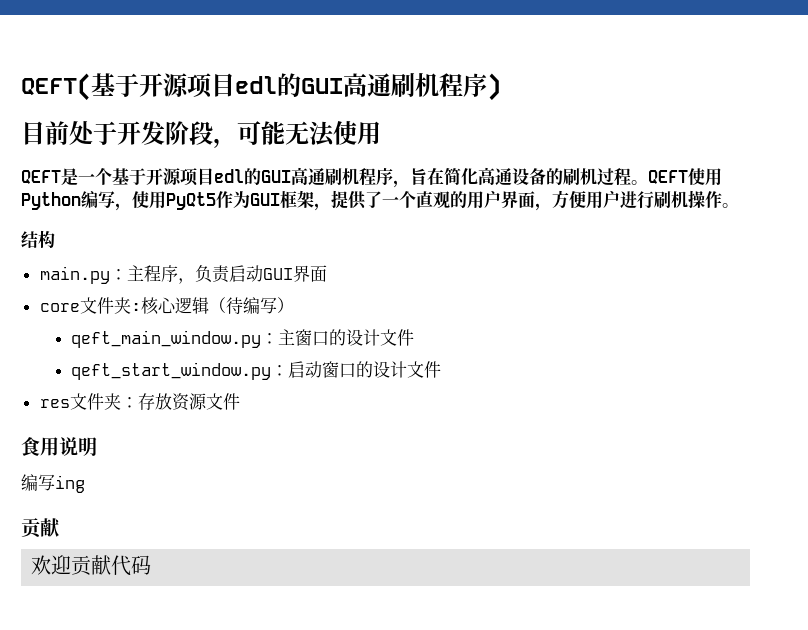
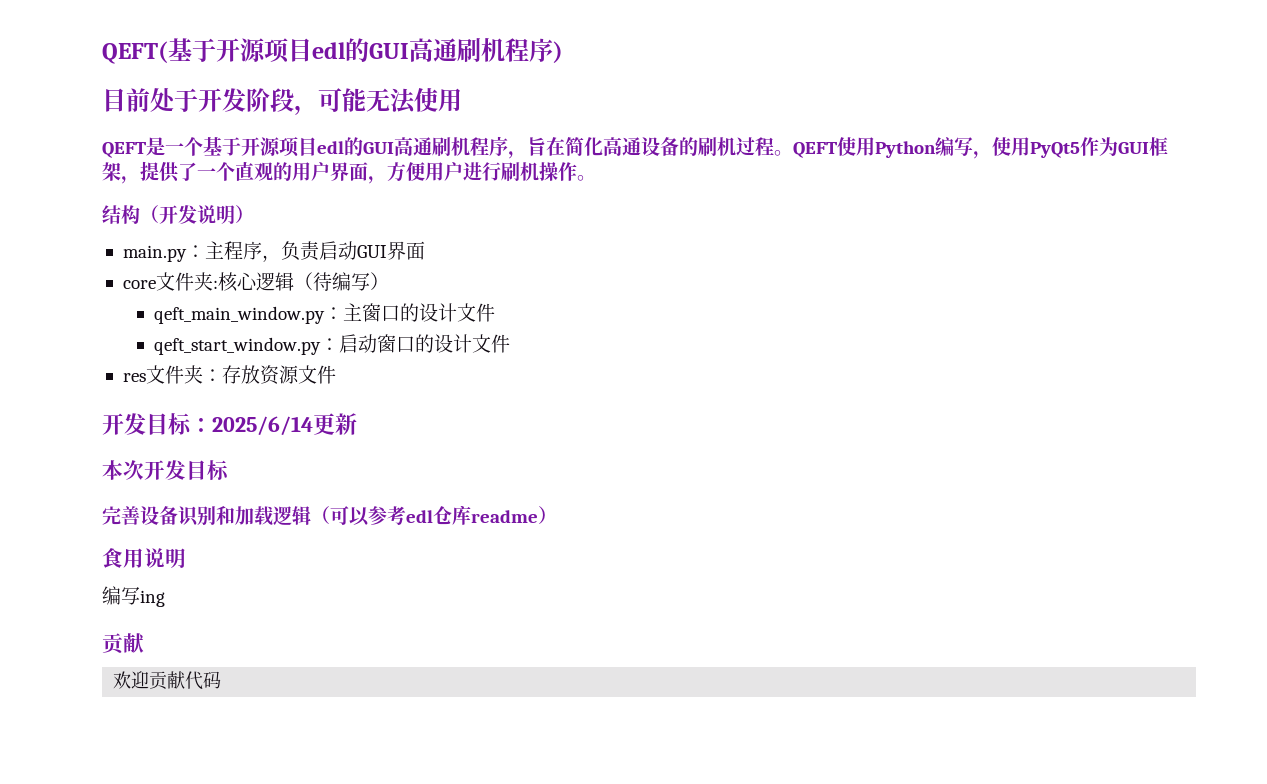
- 结构
+ 结构（开发说明）
+ 开发目标：2025/6/14更新
+ 本次开发目标
+ 完善设备识别和加载逻辑（可以参考edl仓库readme）

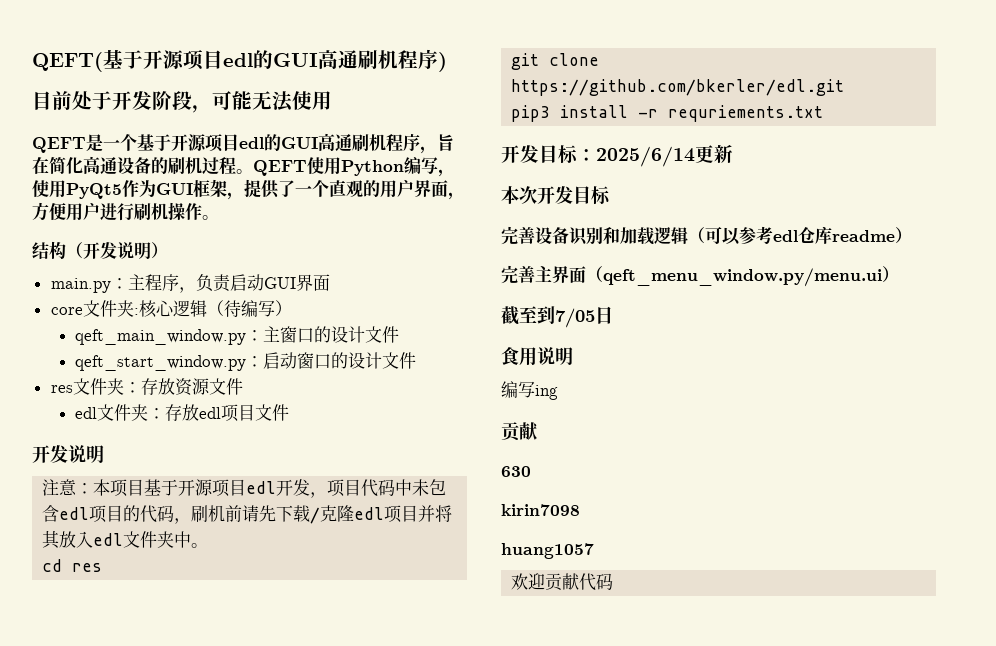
+ edl文件夹：存放edl项目文件
+ 开发说明
+ 注意：本项目基于开源项目edl开发，项目代码中未包含edl项目的代码，刷机前请先下载/克隆edl项目并将其放入edl文件夹中。
+ cd res
+ git clone https://github.com/bkerler/edl.git
+ pip3 install -r requriements.txt
+ 完善主界面（qeft_menu_window.py/menu.ui）
+ 截至到7/05日
+ 630
+ kirin7098
+ huang1057

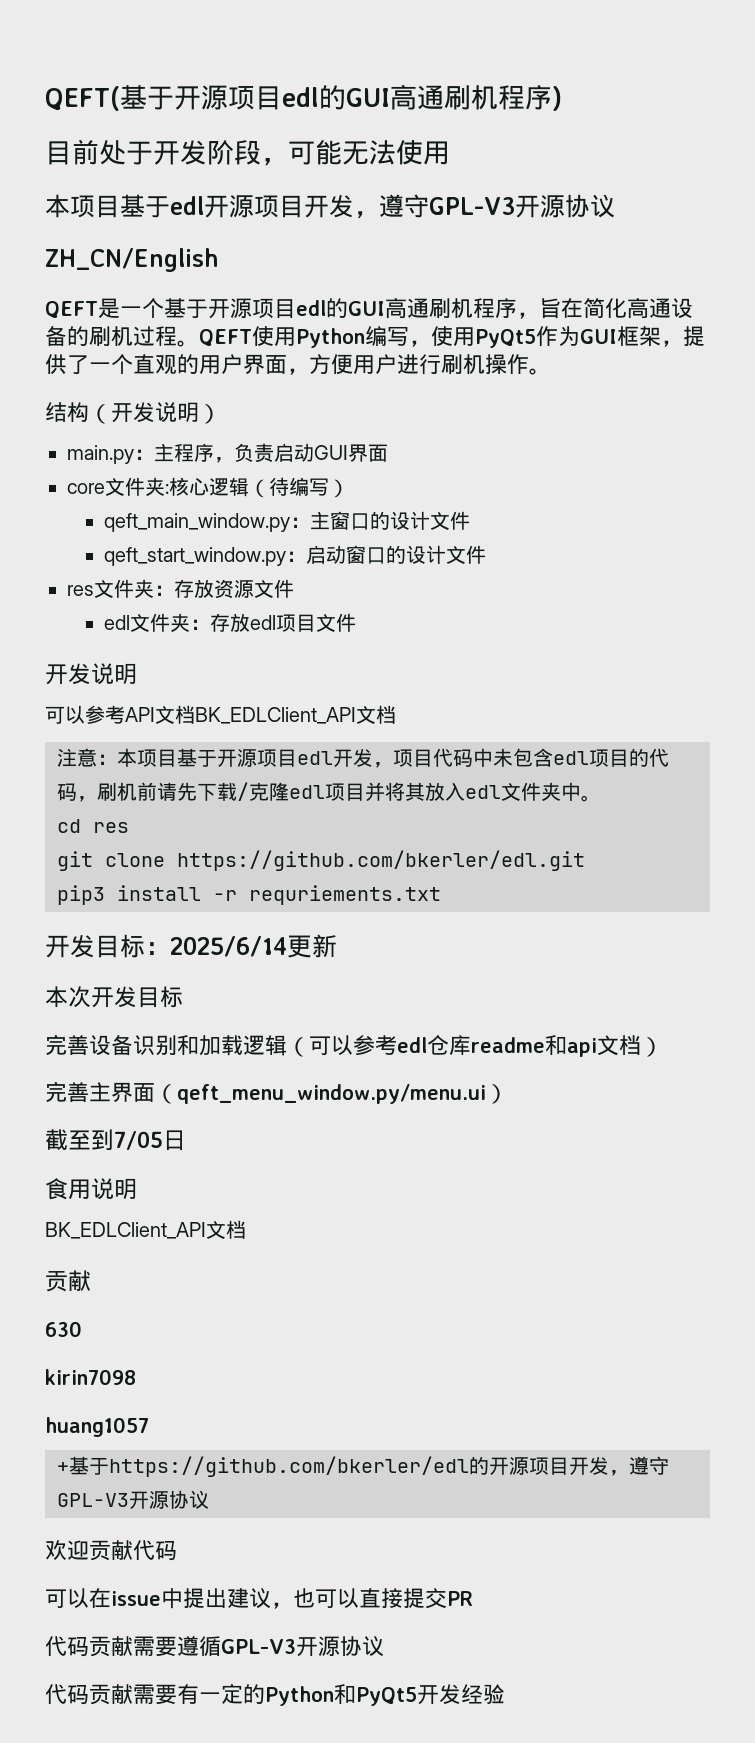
+ 本项目基于edl开源项目开发，遵守GPL-V3开源协议
+ ZH_CN/English
+ 可以参考API文档BK_EDLClient_API文档
- 完善设备识别和加载逻辑（可以参考edl仓库readme）
+ 完善设备识别和加载逻辑（可以参考edl仓库readme和api文档）
  食用说明
- 编写ing
+ BK_EDLClient_API文档
+ +基于https://github.com/bkerler/edl的开源项目开发，遵守GPL-V3开源协议
  欢迎贡献代码
+ 可以在issue中提出建议，也可以直接提交PR
+ 代码贡献需要遵循GPL-V3开源协议
+ 代码贡献需要有一定的Python和PyQt5开发经验

